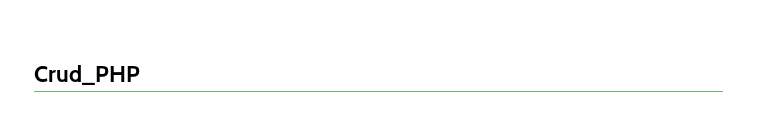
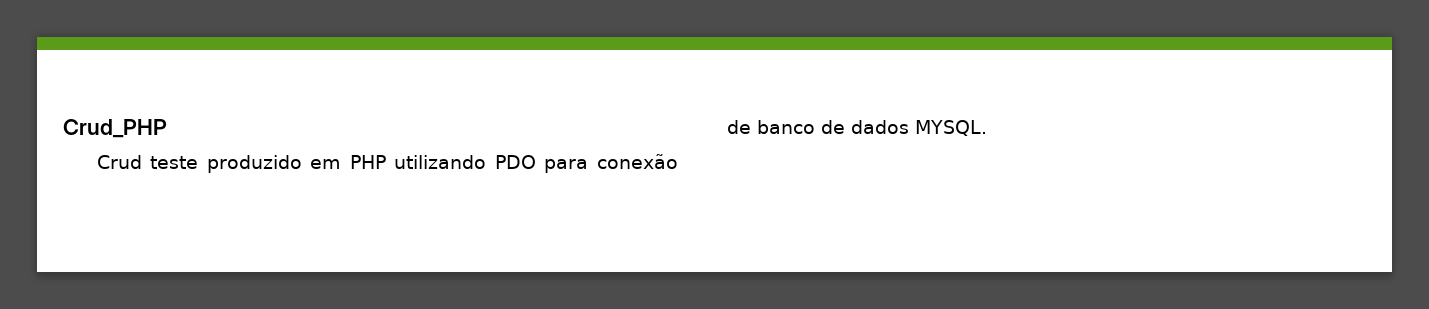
+ Crud teste produzido em PHP utilizando PDO para conexão de banco de dados MYSQL.

